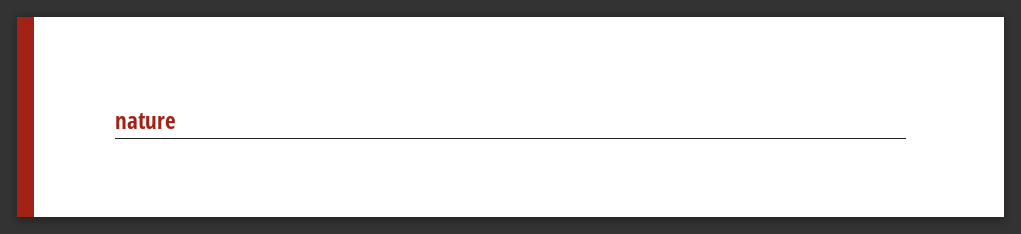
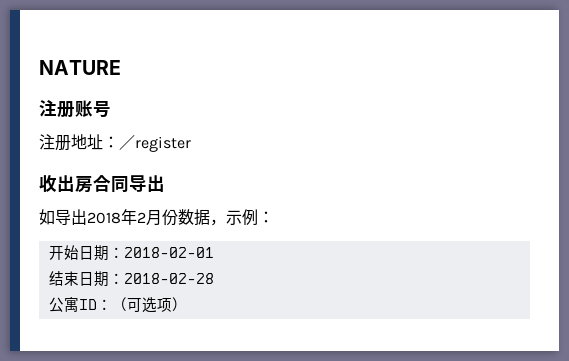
- nature
+ NATURE
+ 注册账号
+ 注册地址：／register
+ 收出房合同导出
+ 如导出2018年2月份数据，示例：
+ 开始日期：2018-02-01
+ 结束日期：2018-02-28
+ 公寓ID：（可选项）

